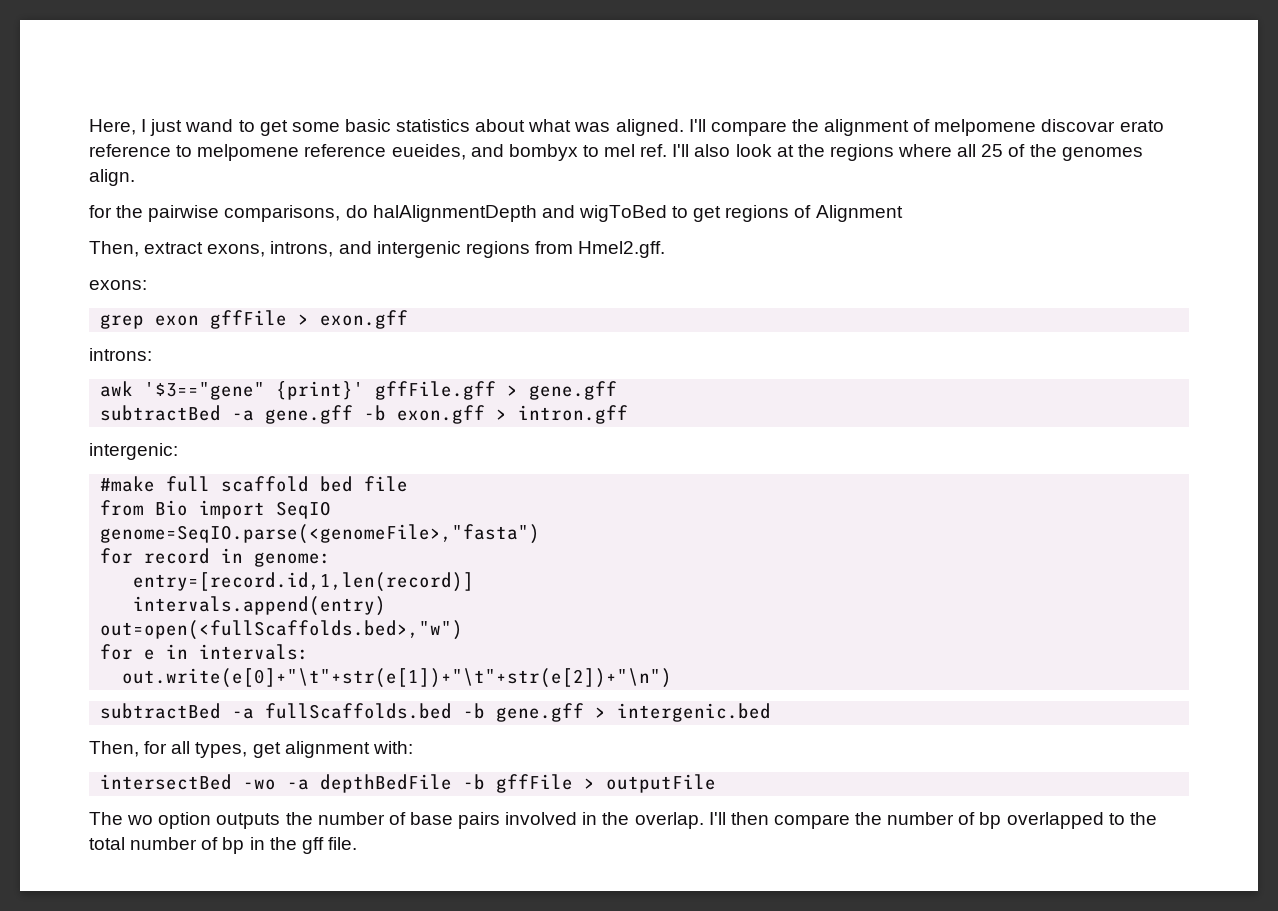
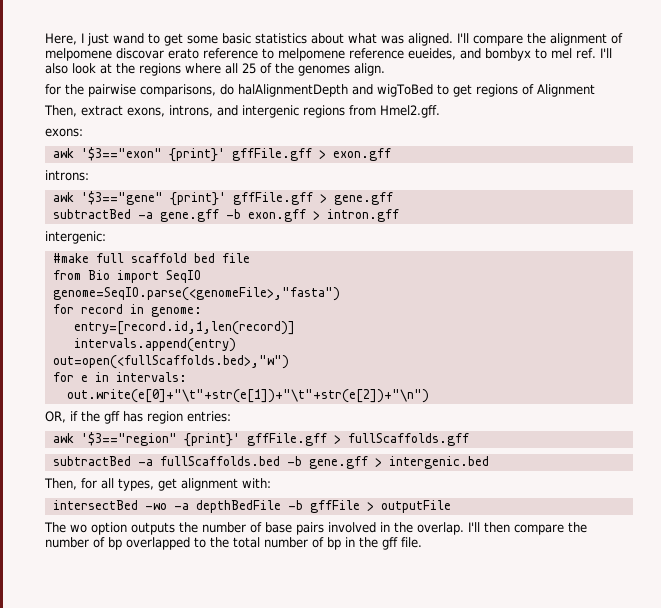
- grep exon gffFile > exon.gff
+ awk '$3=="exon" {print}' gffFile.gff > exon.gff
+ OR, if the gff has region entries:
+ awk '$3=="region" {print}' gffFile.gff > fullScaffolds.gff

